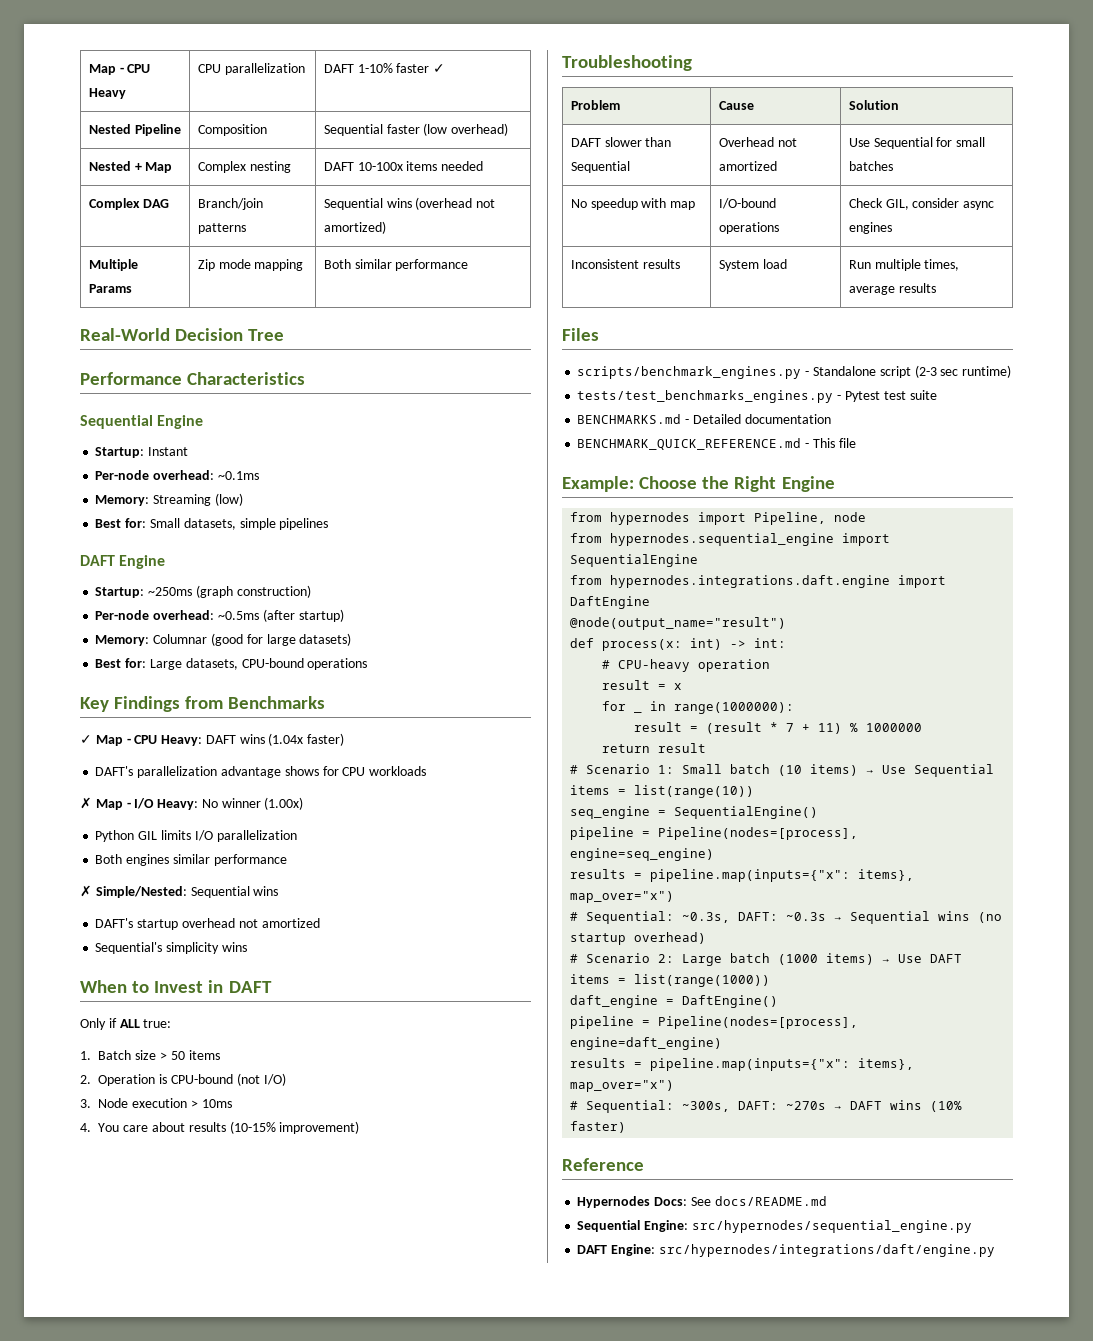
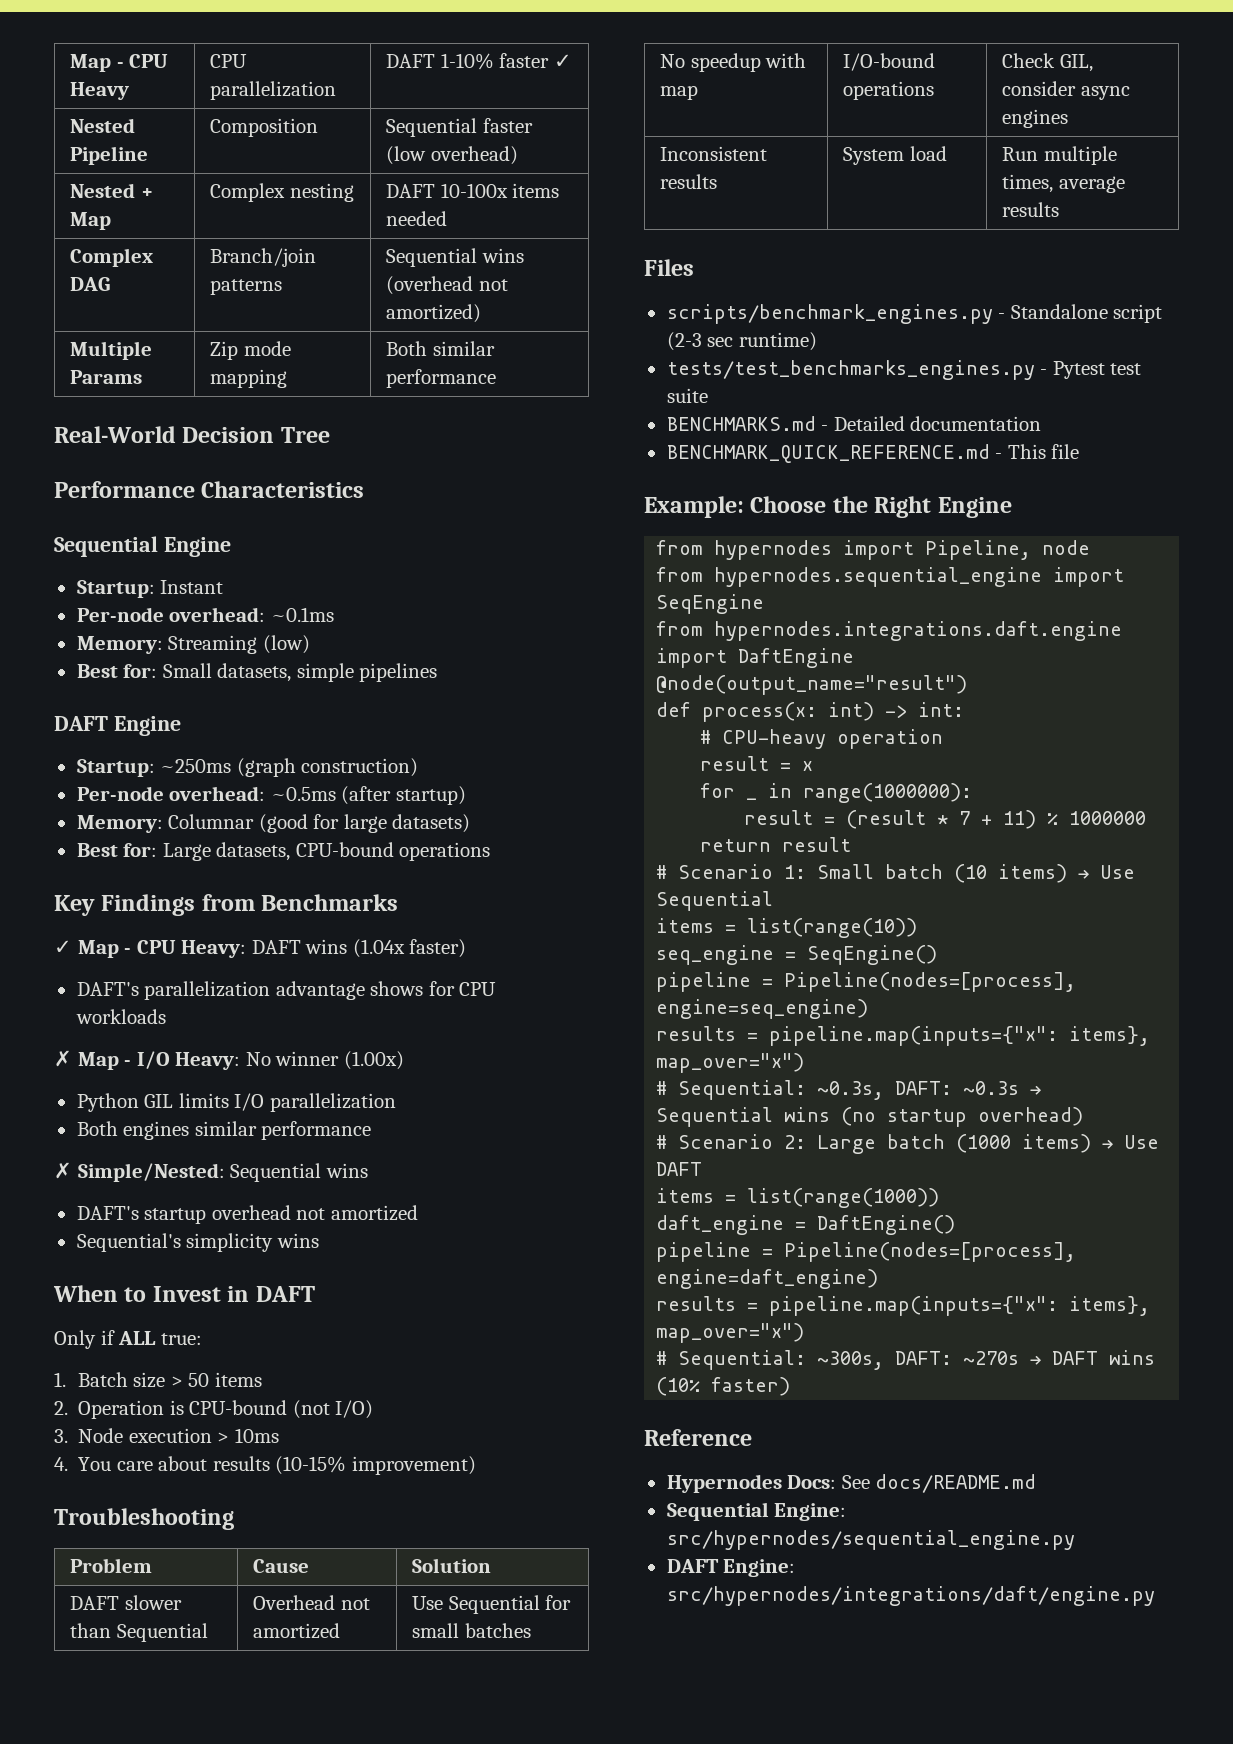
- from hypernodes.sequential_engine import SequentialEngine
+ from hypernodes.sequential_engine import SeqEngine
- seq_engine = SequentialEngine()
+ seq_engine = SeqEngine()

